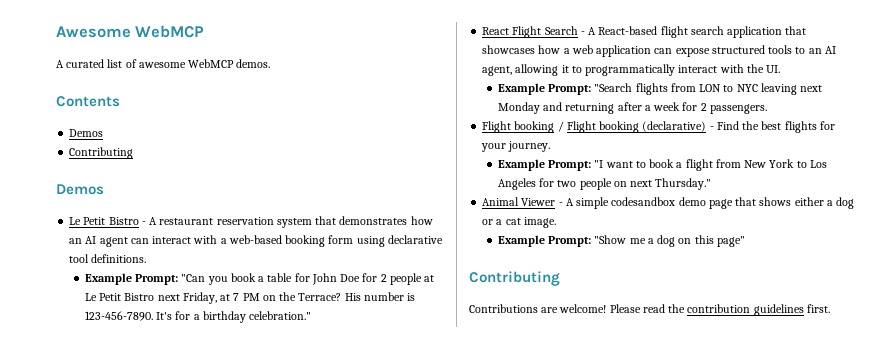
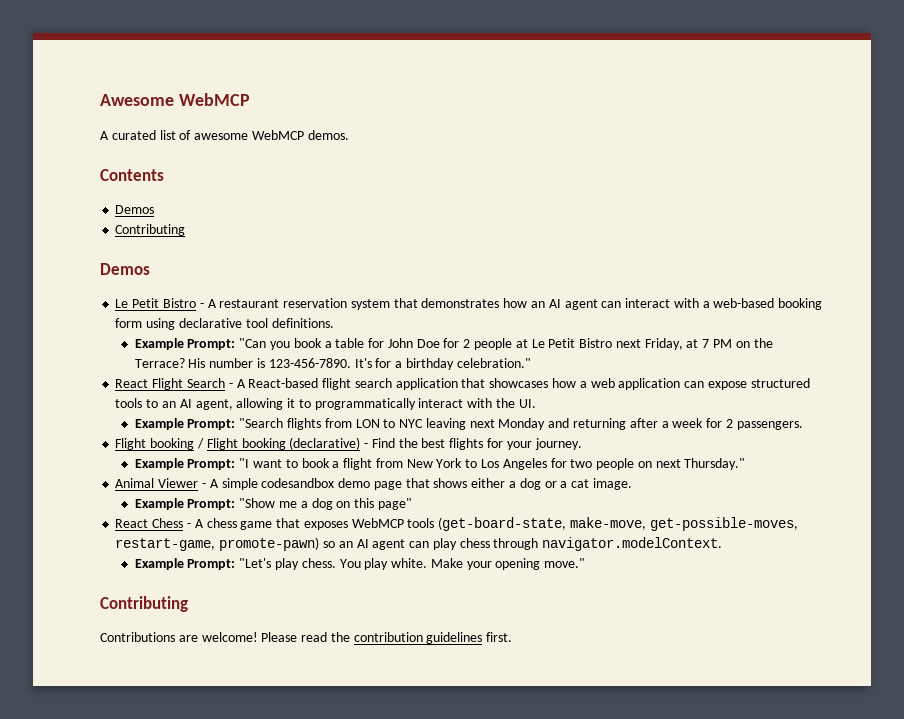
+ React Chess - A chess game that exposes WebMCP tools (get-board-state, make-move, get-possible-moves, restart-game, promote-pawn) so an AI agent can play chess through navigator.modelContext.
+ Example Prompt: "Let's play chess. You play white. Make your opening move."

